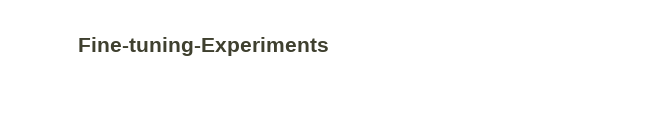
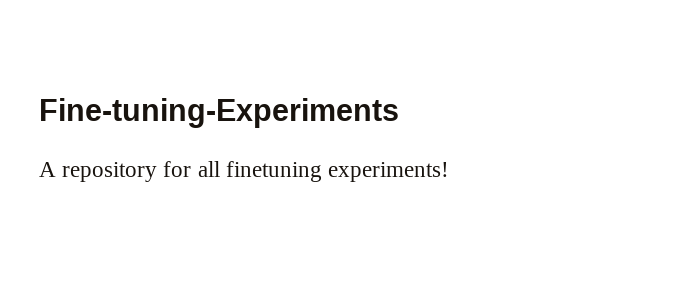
+ A repository for all finetuning experiments!

